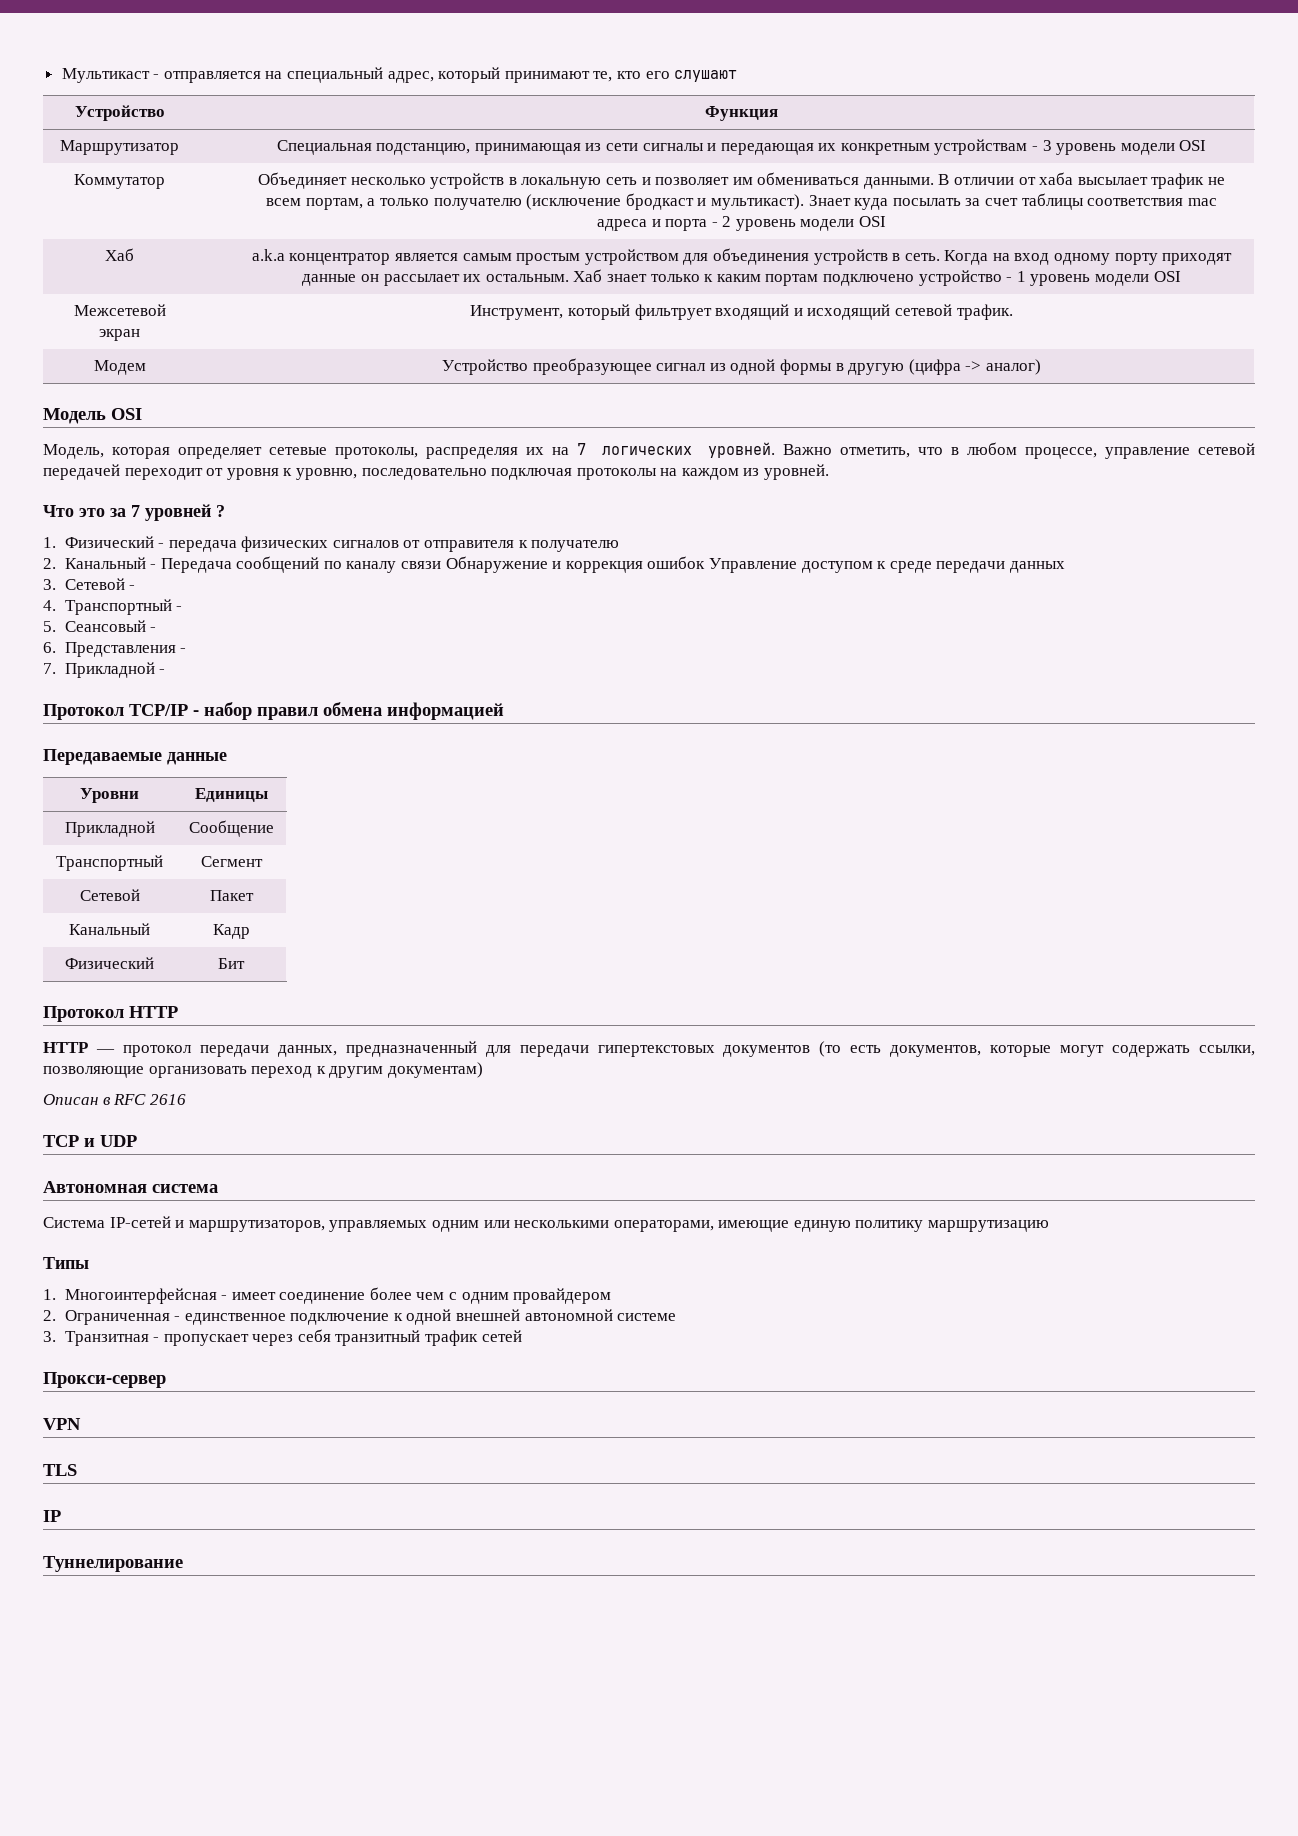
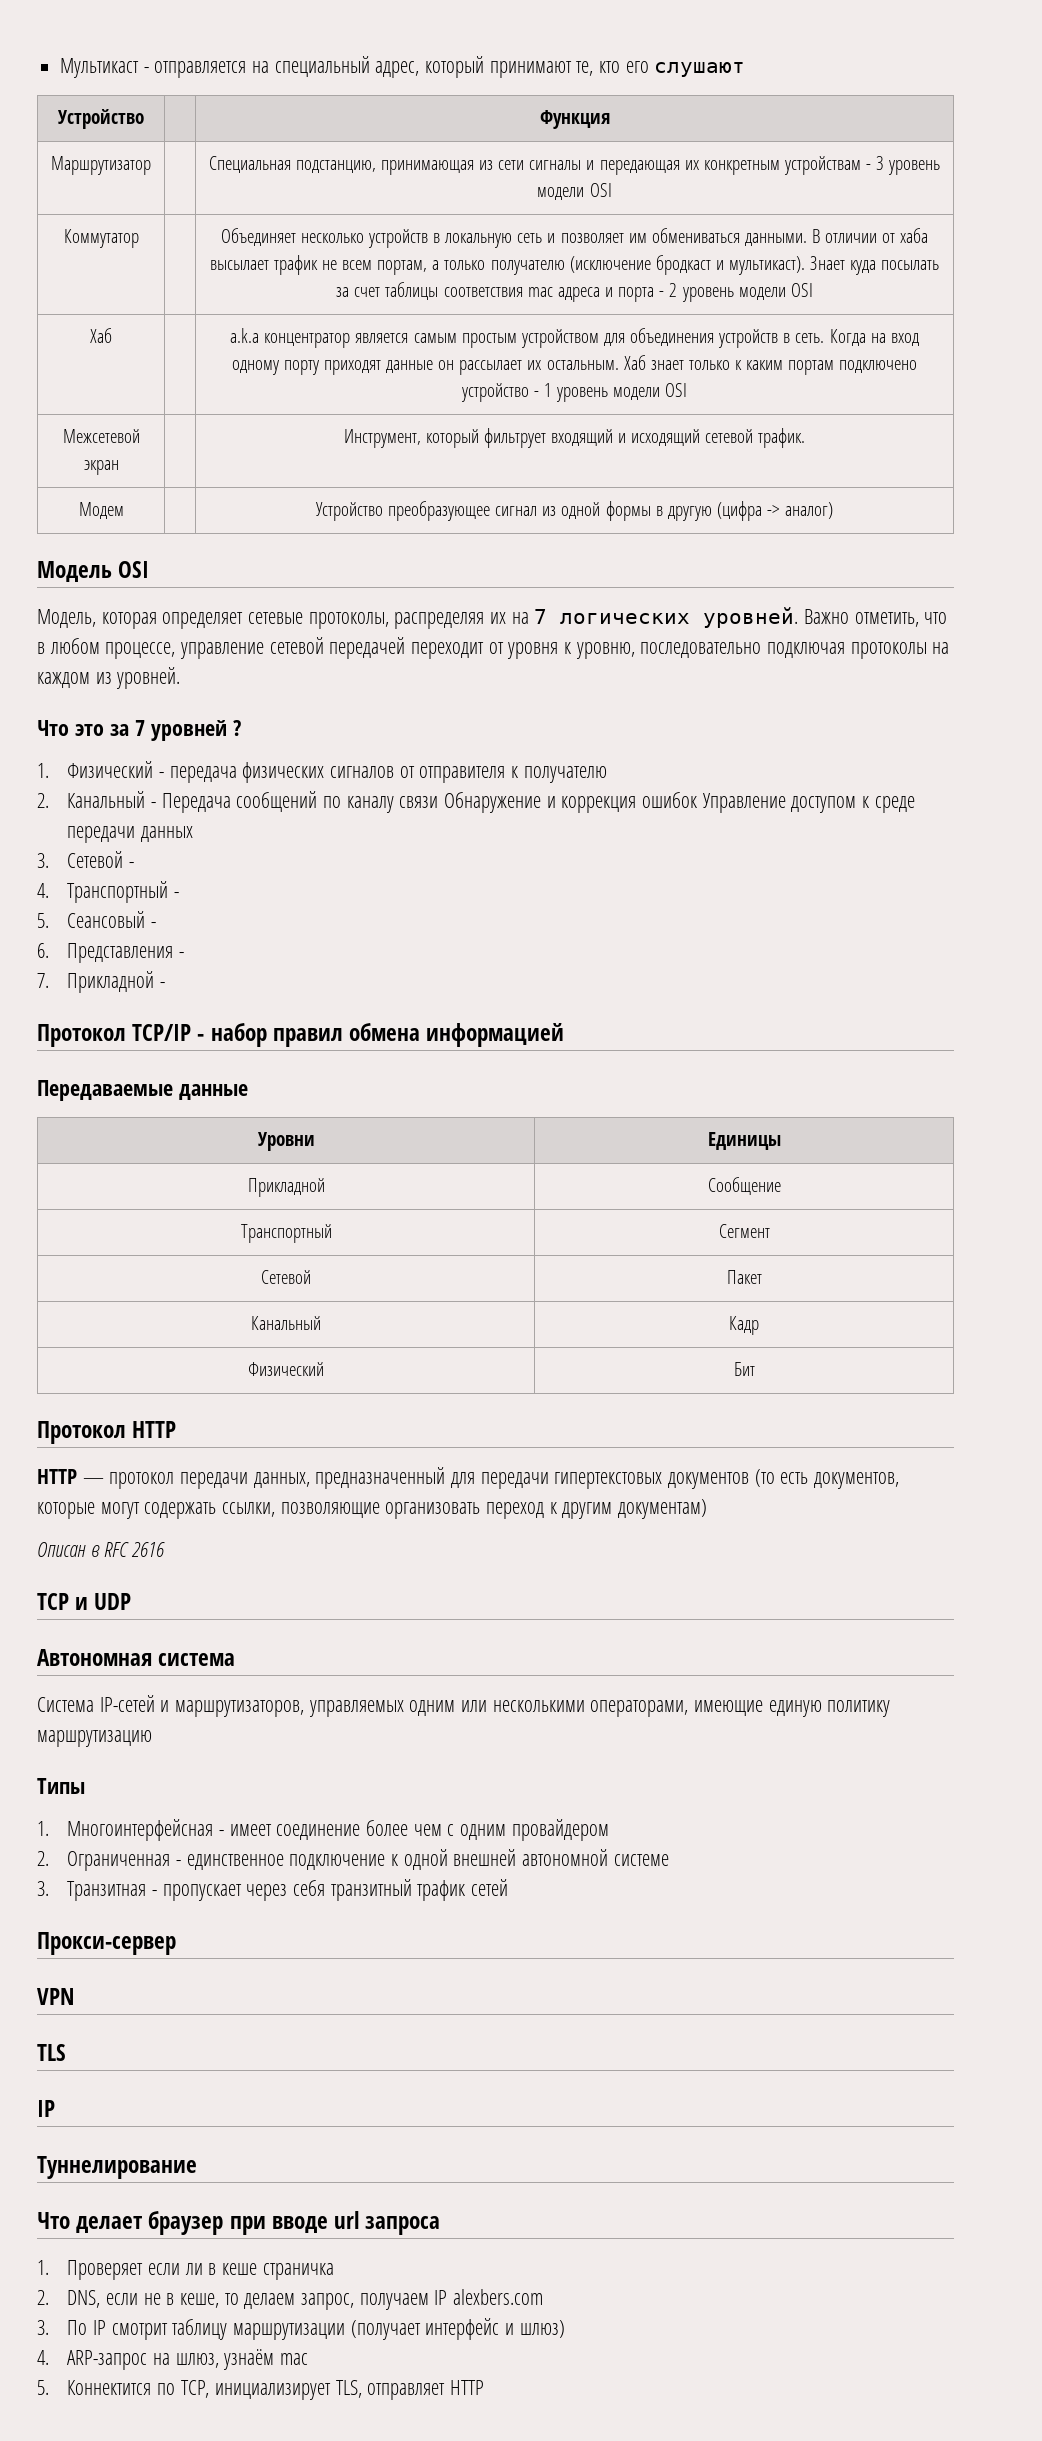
+ Что делает браузер при вводе url запроса
+ 1. Проверяет если ли в кеше страничка
+ 2. DNS, если не в кеше, то делаем запрос, получаем IP alexbers.com
+ 3. По IP смотрит таблицу маршрутизации (получает интерфейс и шлюз)
+ 4. ARP-запрос на шлюз, узнаём mac
+ 5. Коннектится по TCP, инициализирует TLS, отправляет HTTP

